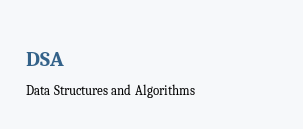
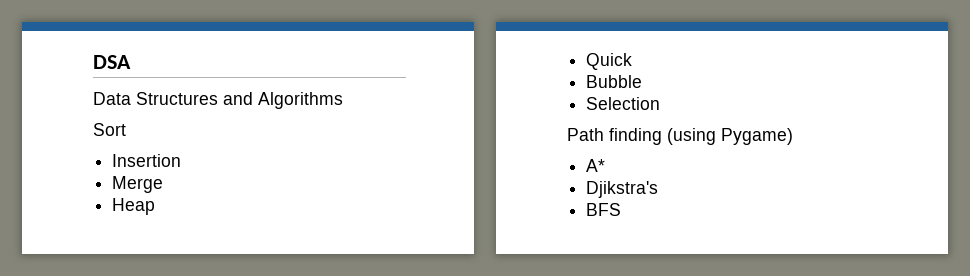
+ Sort
+ Insertion
+ Merge
+ Heap
+ Quick
+ Bubble
+ Selection
+ Path finding (using Pygame)
+ A*
+ Djikstra's
+ BFS

